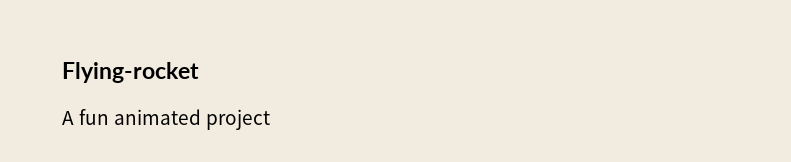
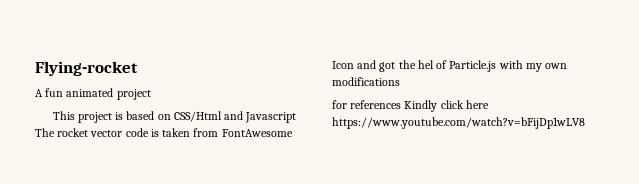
+ This project is based on CSS/Html and Javascript The rocket vector code is taken from FontAwesome Icon and got the hel of Particle.js with my own modifications
+ for references Kindly click here https://www.youtube.com/watch?v=bFijDp1wLV8

